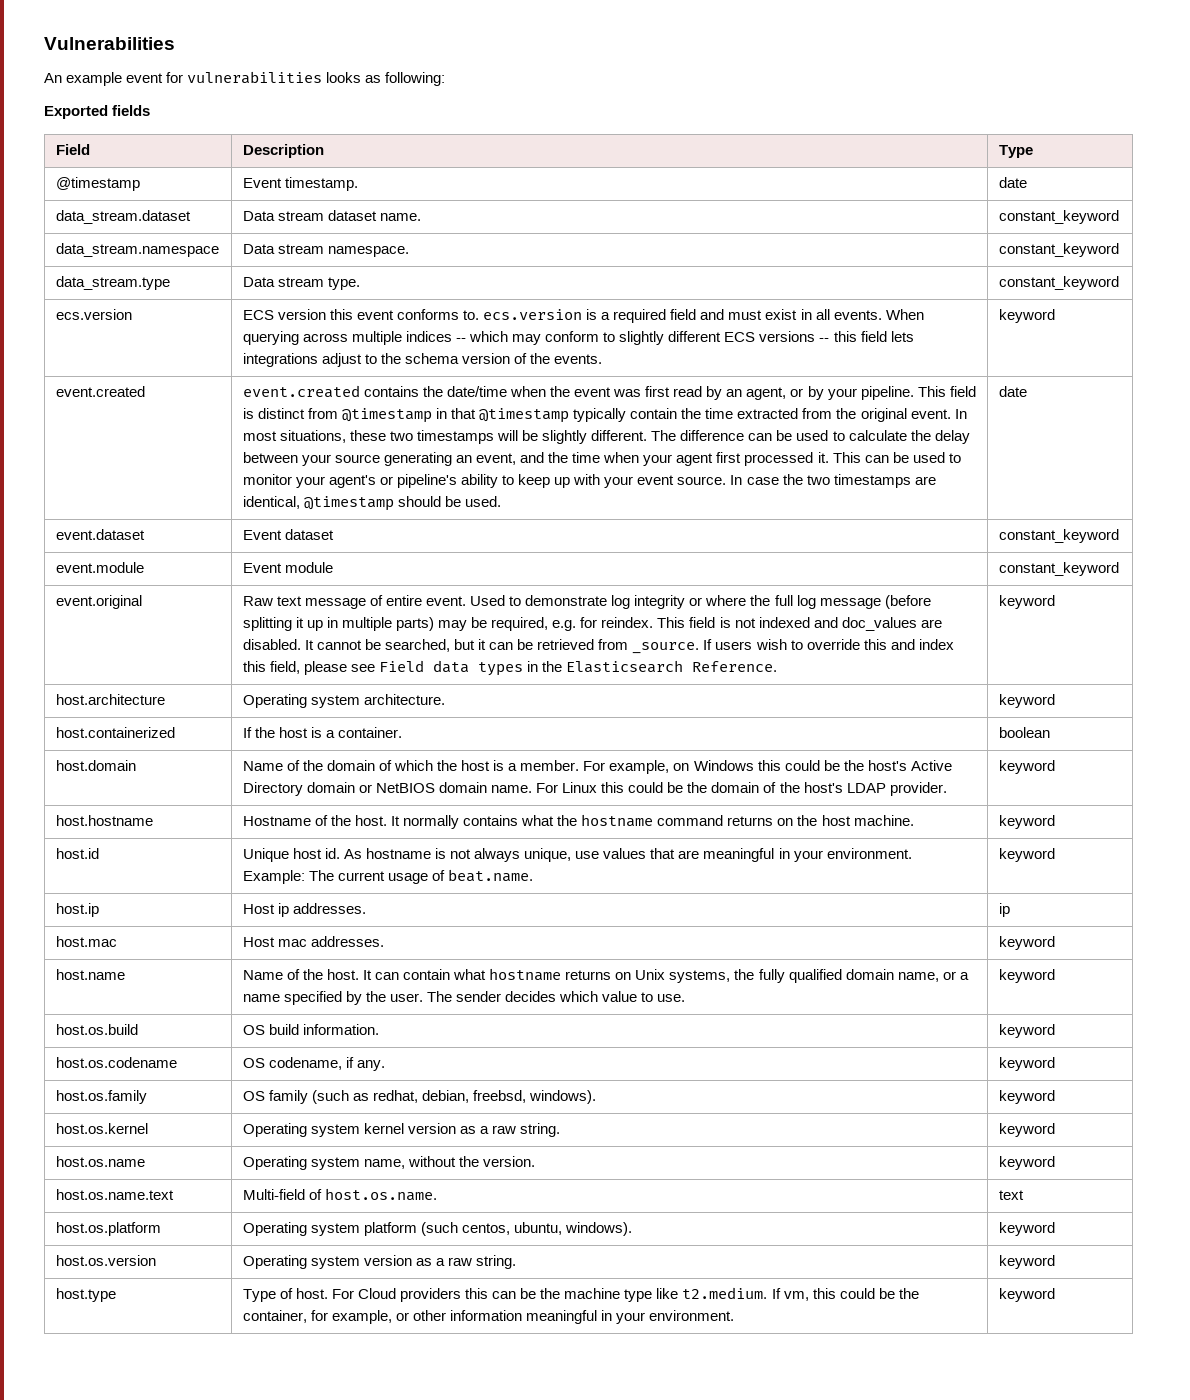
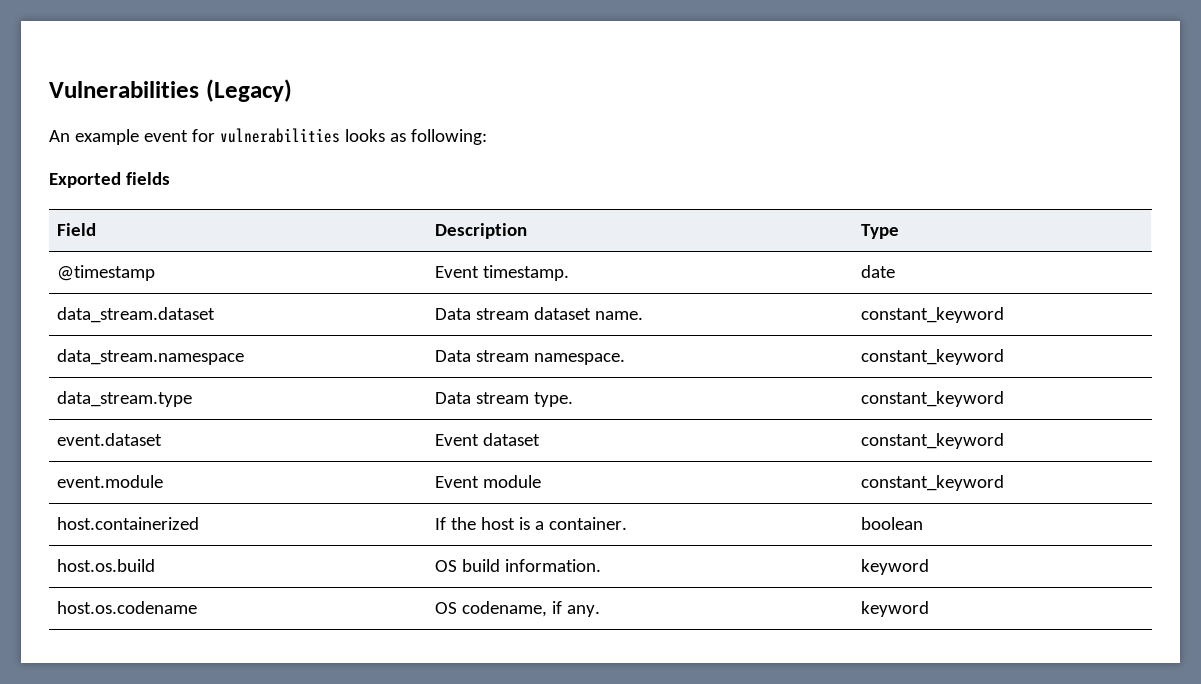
- Vulnerabilities
+ Vulnerabilities (Legacy)
- ecs.version | ECS version this event conforms to. ecs.version is a required field and must exist in all events. When querying across multiple indices -- which may conform to slightly different ECS versions -- this field lets integrations adjust to the schema version of the events. | keyword
- event.created | event.created contains the date/time when the event was first read by an agent, or by your pipeline. This field is distinct from @timestamp in that @timestamp typically contain the time extracted from the original event. In most situations, these two timestamps will be slightly different. The difference can be used to calculate the delay between your source generating an event, and the time when your agent first processed it. This can be used to monitor your agent's or pipeline's ability to keep up with your event source. In case the two timestamps are identical, @timestamp should be used. | date
- event.original | Raw text message of entire event. Used to demonstrate log integrity or where the full log message (before splitting it up in multiple parts) may be required, e.g. for reindex. This field is not indexed and doc_values are disabled. It cannot be searched, but it can be retrieved from _source. If users wish to override this and index this field, please see Field data types in the Elasticsearch Reference. | keyword
- host.architecture | Operating system architecture. | keyword
- host.domain | Name of the domain of which the host is a member. For example, on Windows this could be the host's Active Directory domain or NetBIOS domain name. For Linux this could be the domain of the host's LDAP provider. | keyword
- host.hostname | Hostname of the host. It normally contains what the hostname command returns on the host machine. | keyword
- host.id | Unique host id. As hostname is not always unique, use values that are meaningful in your environment. Example: The current usage of beat.name. | keyword
- host.ip | Host ip addresses. | ip
- host.mac | Host mac addresses. | keyword
- host.name | Name of the host. It can contain what hostname returns on Unix systems, the fully qualified domain name, or a name specified by the user. The sender decides which value to use. | keyword
- host.os.family | OS family (such as redhat, debian, freebsd, windows). | keyword
- host.os.kernel | Operating system kernel version as a raw string. | keyword
- host.os.name | Operating system name, without the version. | keyword
- host.os.name.text | Multi-field of host.os.name. | text
- host.os.platform | Operating system platform (such centos, ubuntu, windows). | keyword
- host.os.version | Operating system version as a raw string. | keyword
- host.type | Type of host. For Cloud providers this can be the machine type like t2.medium. If vm, this could be the container, for example, or other information meaningful in your environment. | keyword

